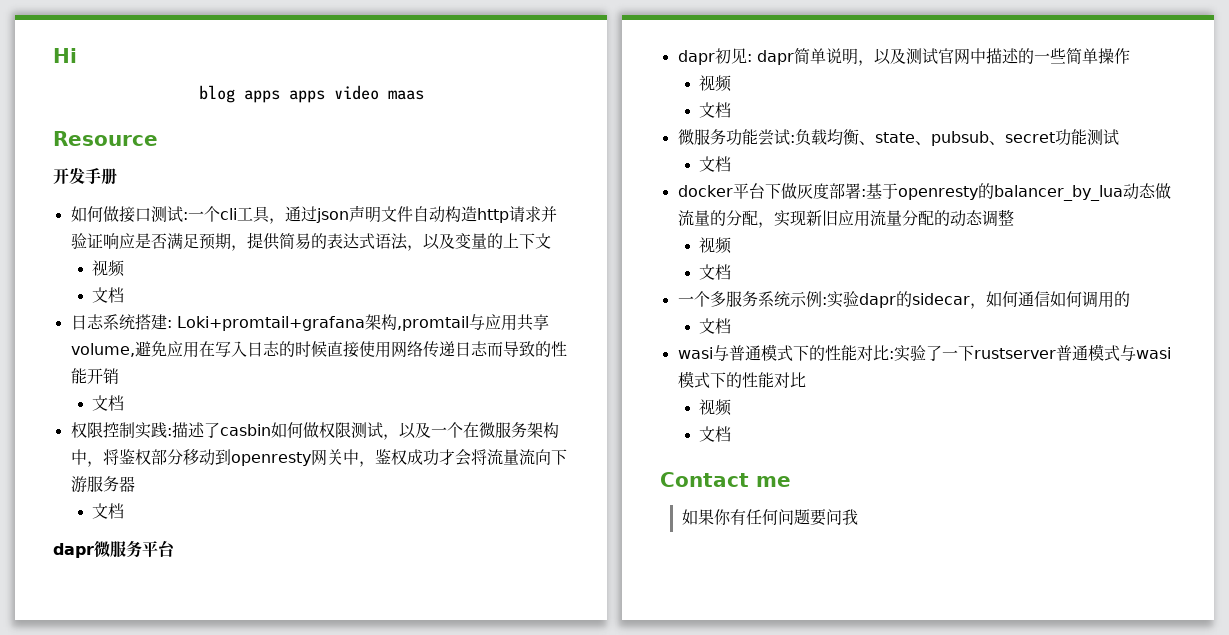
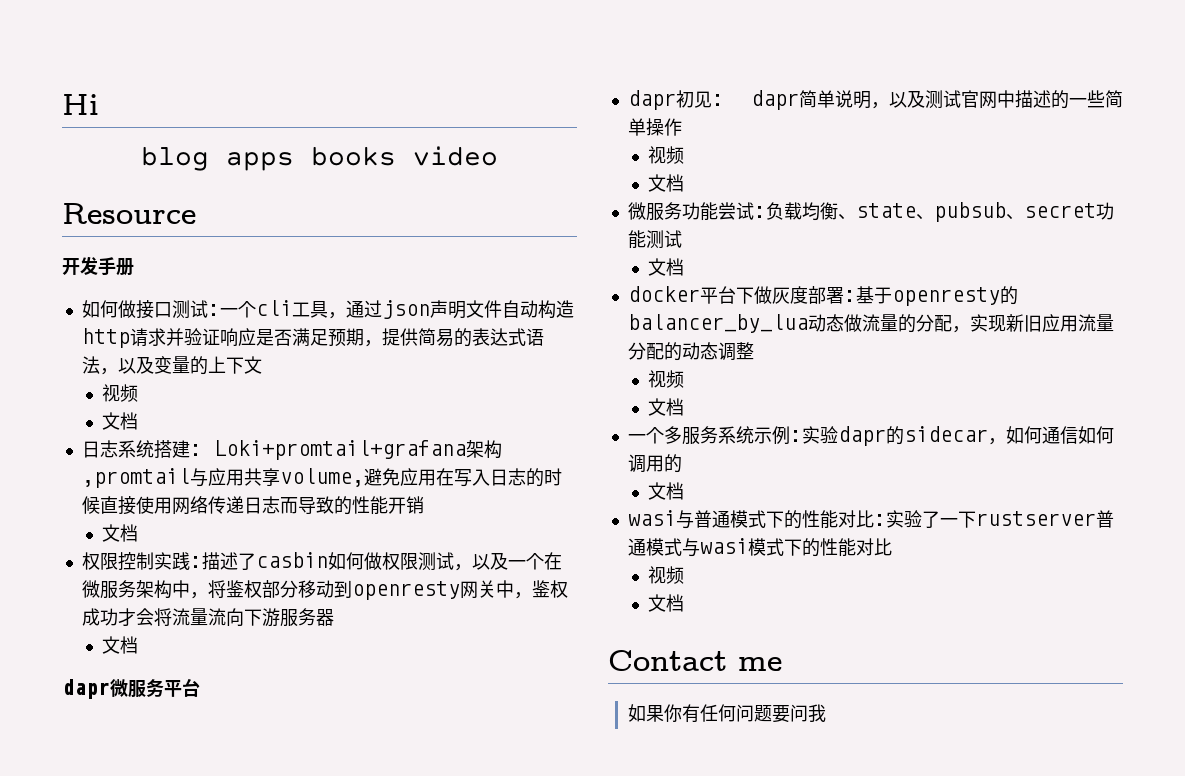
- blog apps apps video maas
+ blog apps books video

